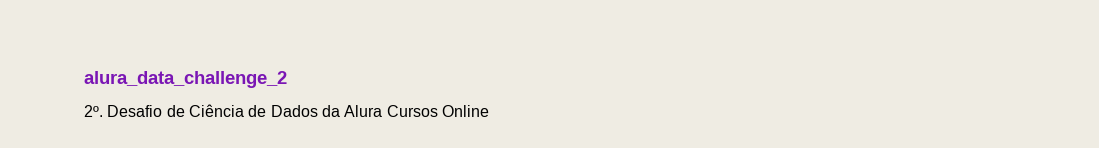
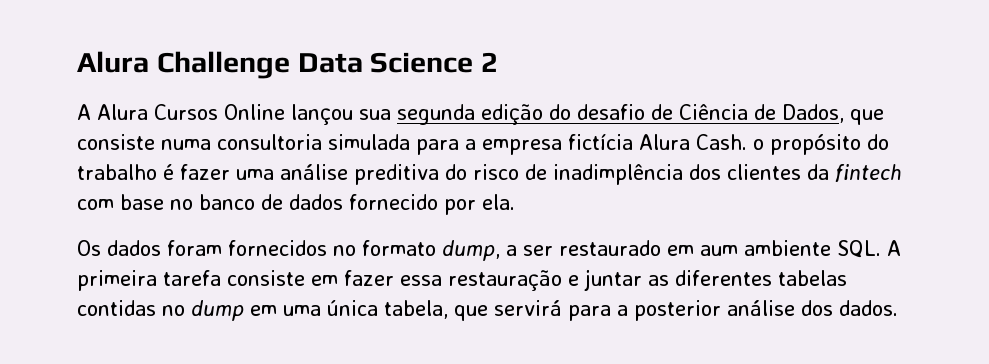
- alura_data_challenge_2
- 2º. Desafio de Ciência de Dados da Alura Cursos Online
+ Alura Challenge Data Science 2
+ A Alura Cursos Online lançou sua segunda edição do desafio de Ciência de Dados, que consiste numa consultoria simulada para a empresa fictícia Alura Cash. o propósito do trabalho é fazer uma análise preditiva do risco de inadimplência dos clientes da fintech com base no banco de dados fornecido por ela.
+ Os dados foram fornecidos no formato dump, a ser restaurado em aum ambiente SQL. A primeira tarefa consiste em fazer essa restauração e juntar as diferentes tabelas contidas no dump em uma única tabela, que servirá para a posterior análise dos dados.

